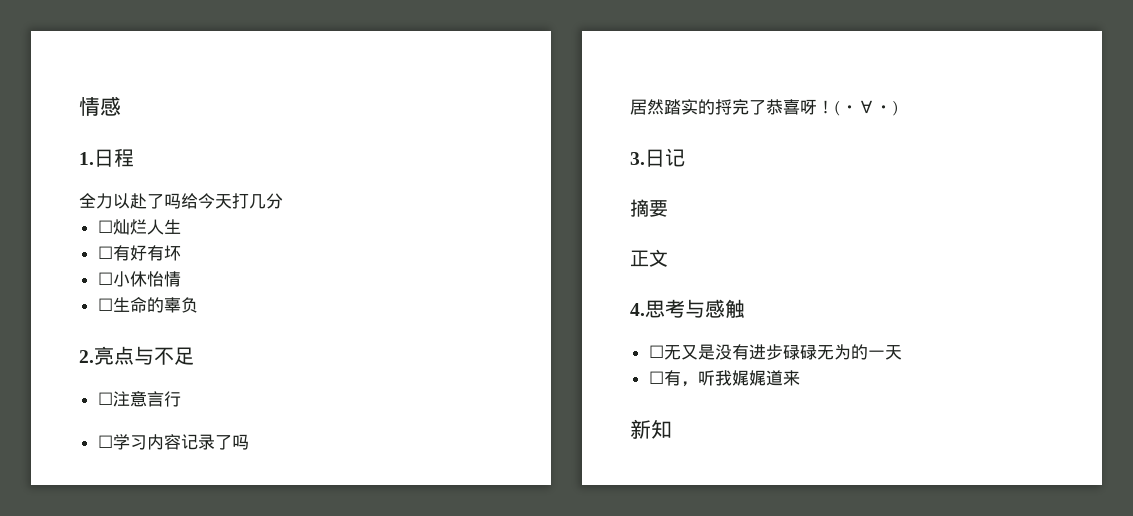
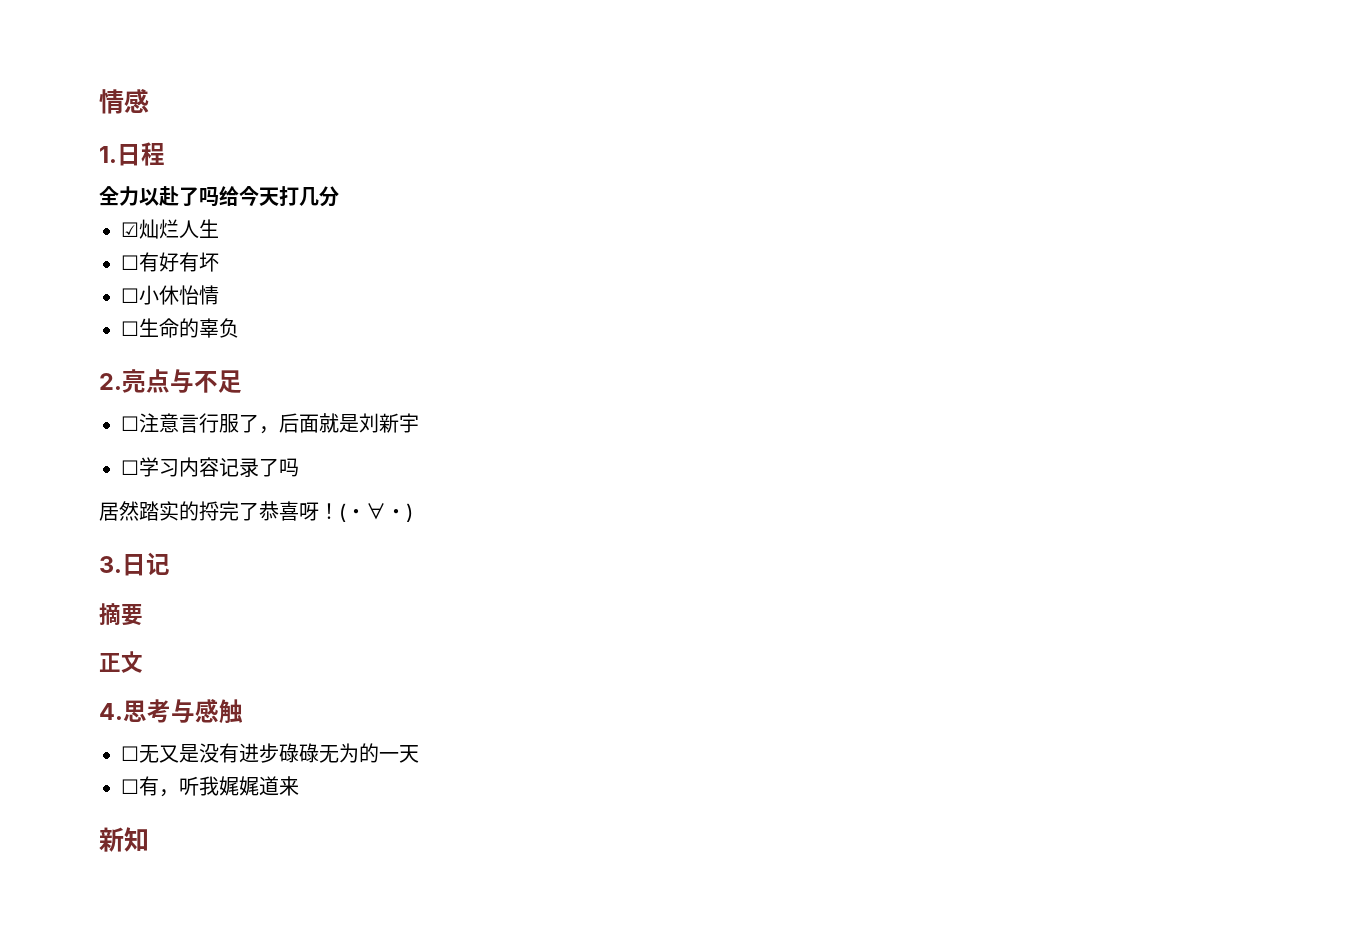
- ☐灿烂人生
+ ☑灿烂人生
- ☐注意言行
+ ☐注意言行服了，后面就是刘新宇

